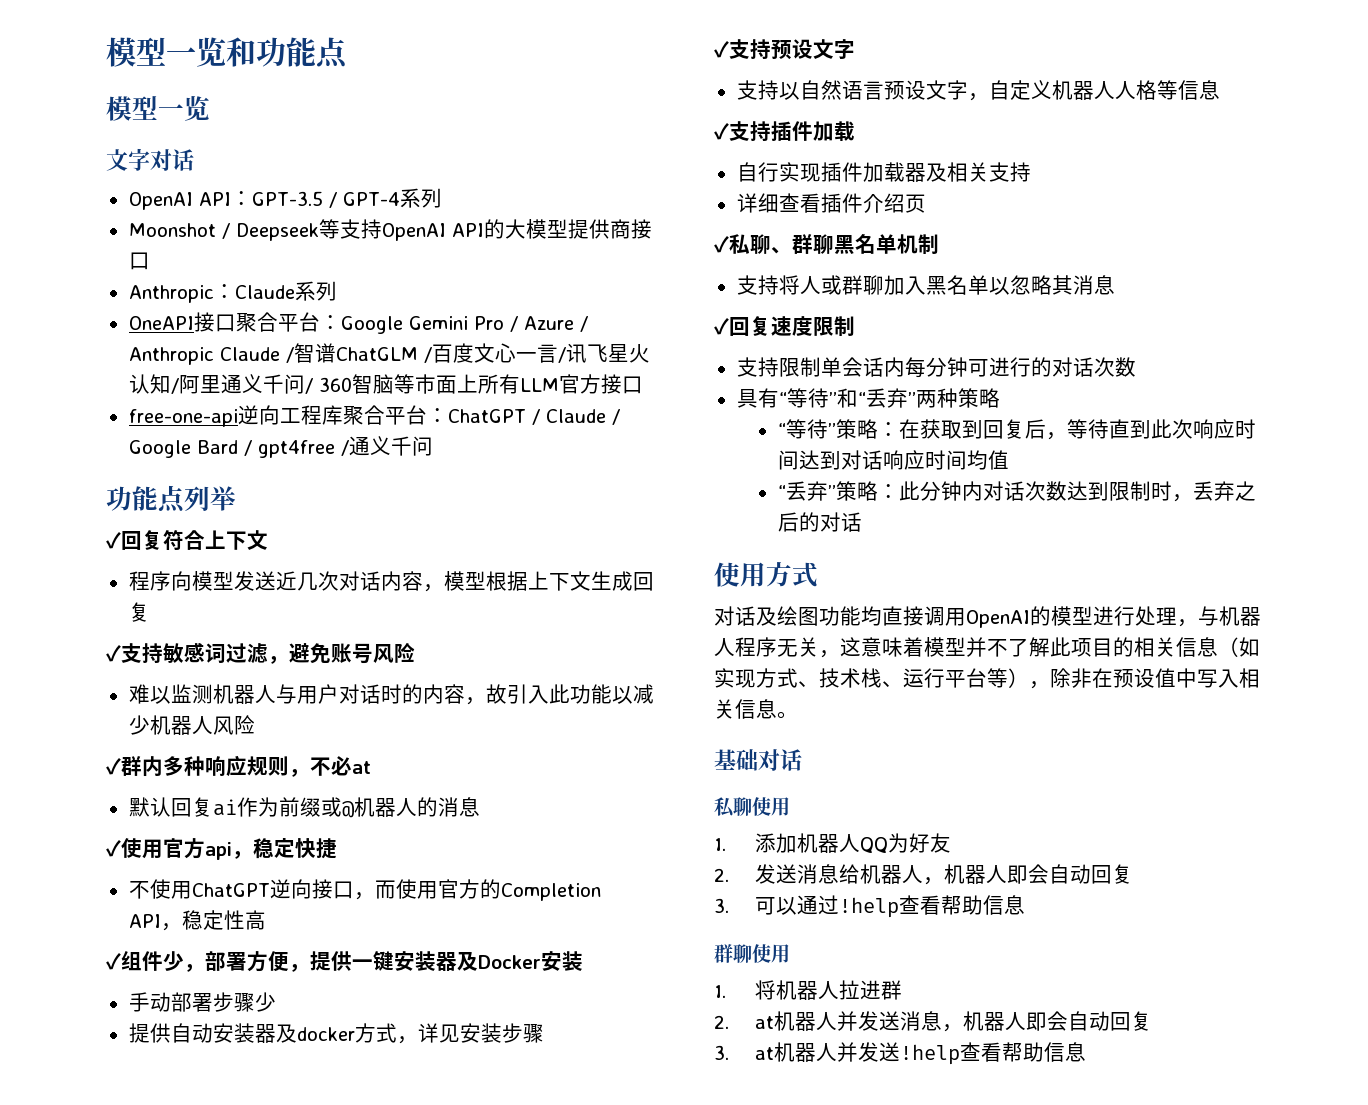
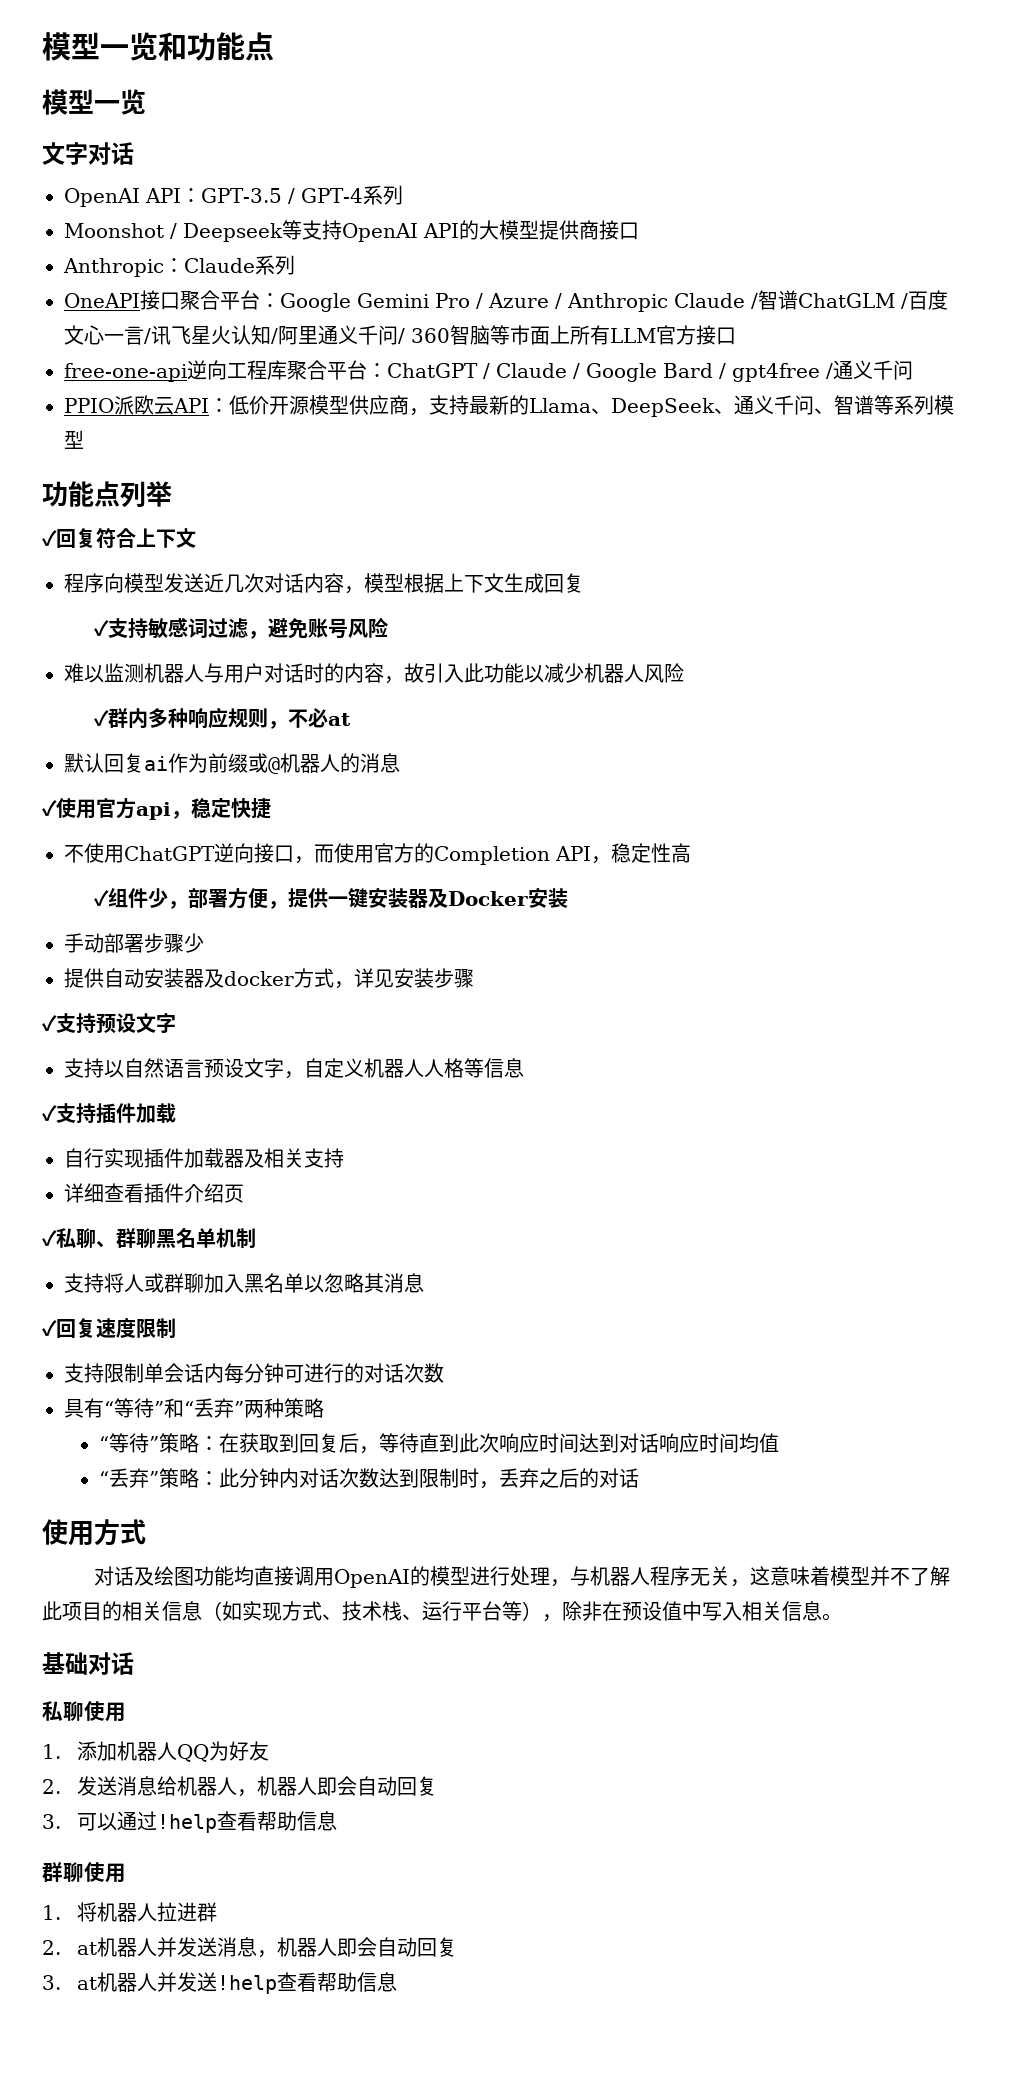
+ PPIO派欧云API：低价开源模型供应商，支持最新的Llama、DeepSeek、通义千问、智谱等系列模型

